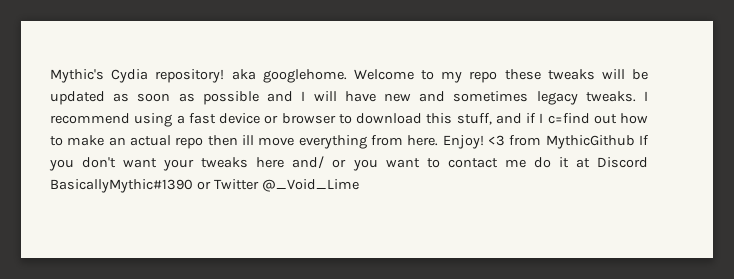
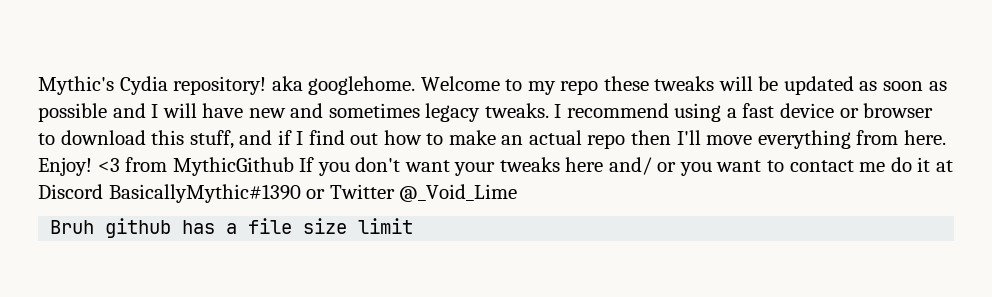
- I recommend using a fast device or browser to download this stuff, and if I c=find out how to make an actual repo then ill move everything from here.
+ I recommend using a fast device or browser to download this stuff, and if I find out how to make an actual repo then I'll move everything from here.
+ Bruh github has a file size limit

